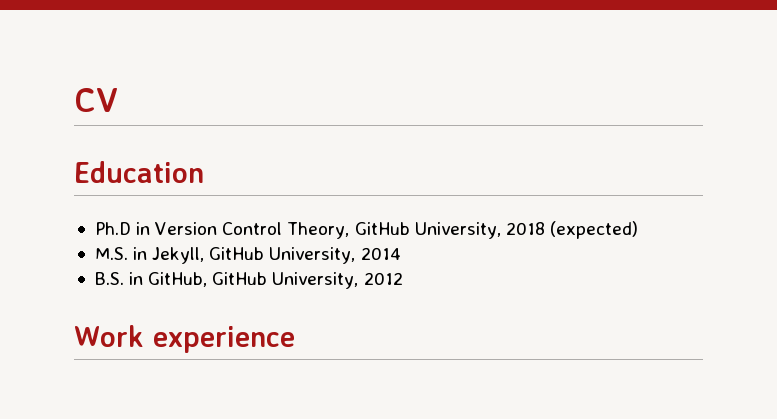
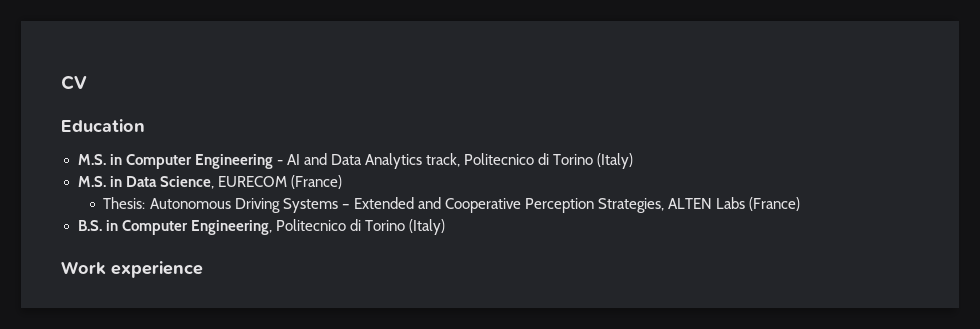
- Ph.D in Version Control Theory, GitHub University, 2018 (expected)
- M.S. in Jekyll, GitHub University, 2014
- B.S. in GitHub, GitHub University, 2012
+ M.S. in Computer Engineering - AI and Data Analytics track, Politecnico di Torino (Italy)
+ M.S. in Data Science, EURECOM (France)
+ Thesis: Autonomous Driving Systems – Extended and Cooperative Perception Strategies, ALTEN Labs (France)
+ B.S. in Computer Engineering, Politecnico di Torino (Italy)

